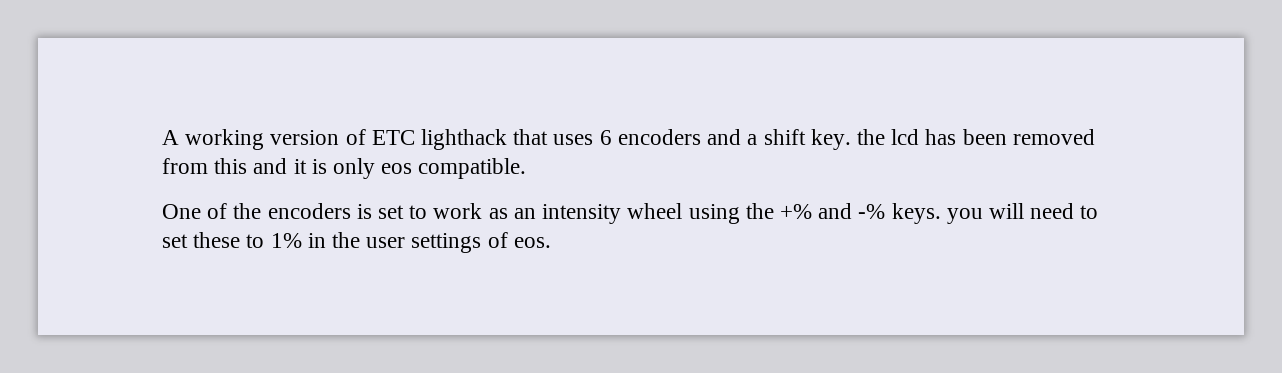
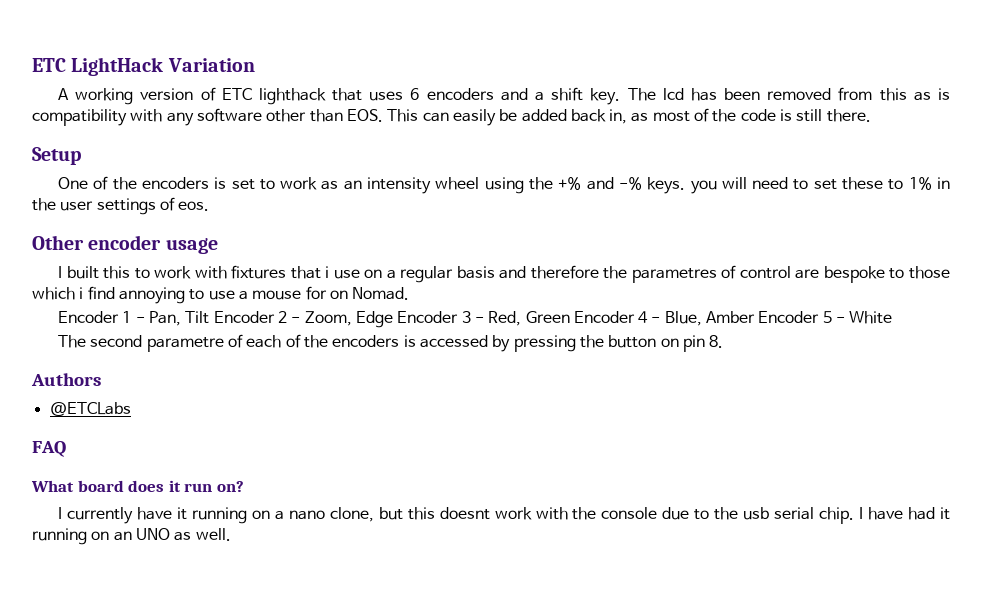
+ ETC LightHack Variation
- A working version of ETC lighthack that uses 6 encoders and a shift key. the lcd has been removed from this and it is only eos compatible.
+ A working version of ETC lighthack that uses 6 encoders and a shift key. The lcd has been removed from this as is compatibility with any software other than EOS. This can easily be added back in, as most of the code is still there.
+ Setup
+ Other encoder usage
+ I built this to work with fixtures that i use on a regular basis and therefore the parametres of control are bespoke to those which i find annoying to use a mouse for on Nomad.
+ Encoder 1 - Pan, Tilt Encoder 2 - Zoom, Edge Encoder 3 - Red, Green Encoder 4 - Blue, Amber Encoder 5 - White
+ The second parametre of each of the encoders is accessed by pressing the button on pin 8.
+ Authors
+ @ETCLabs
+ FAQ
+ What board does it run on?
+ I currently have it running on a nano clone, but this doesnt work with the console due to the usb serial chip. I have had it running on an UNO as well.

